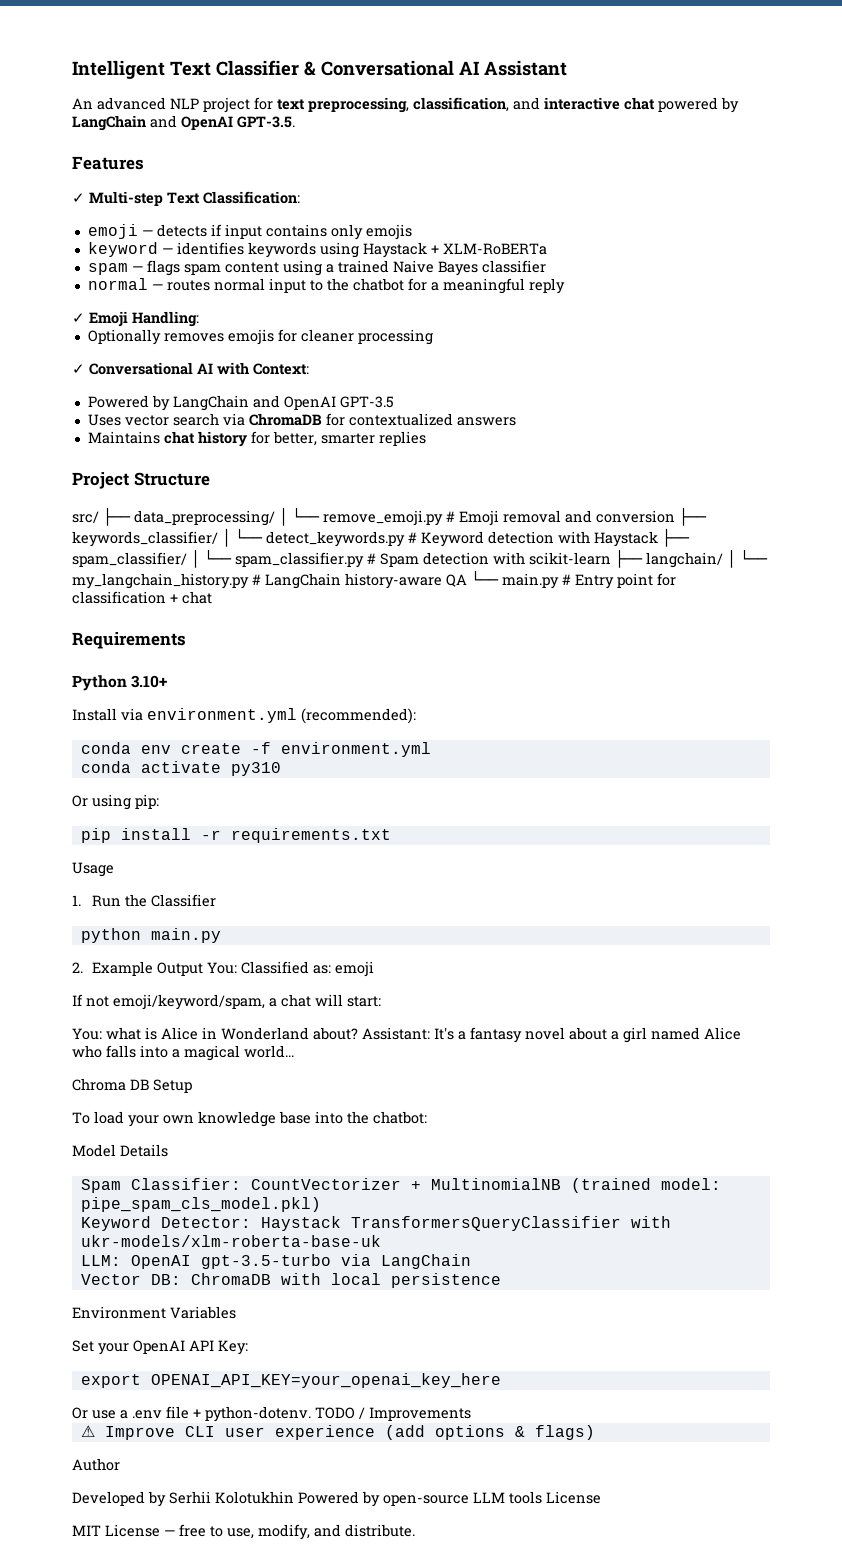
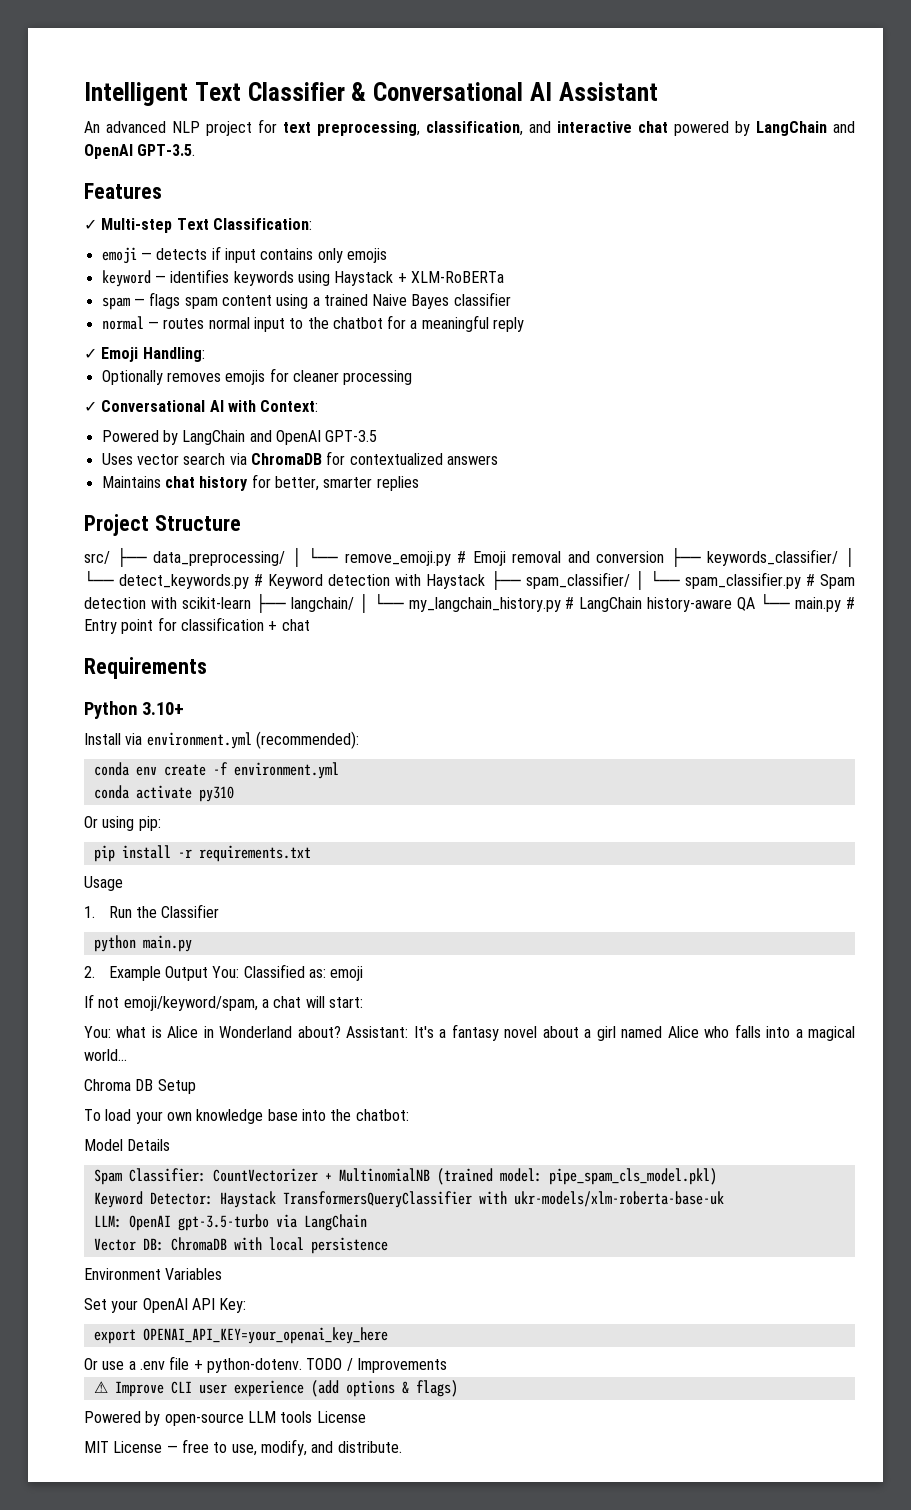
- Author
- Developed by Serhii Kolotukhin Powered by open-source LLM tools License
+ Powered by open-source LLM tools License

